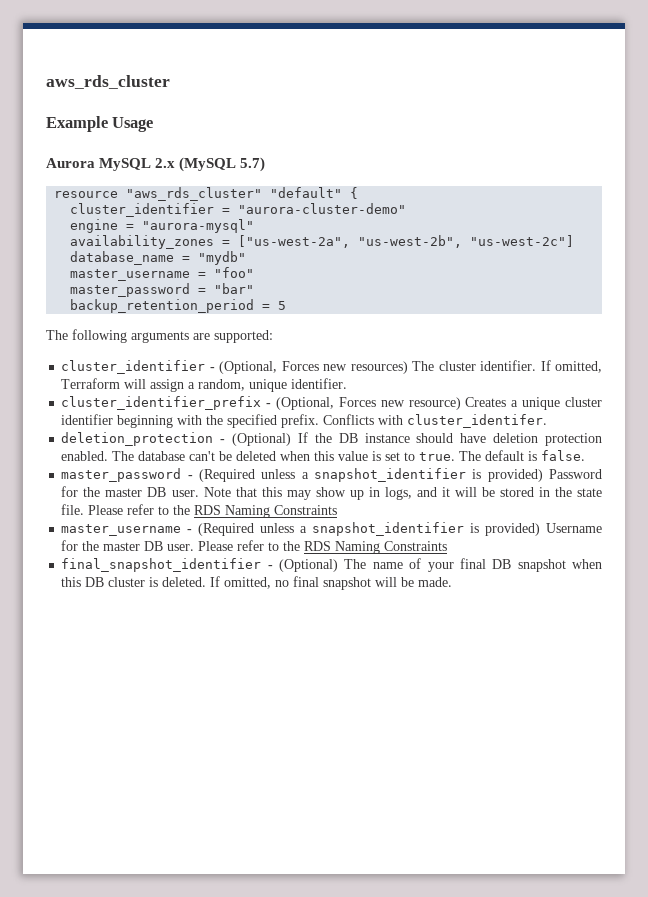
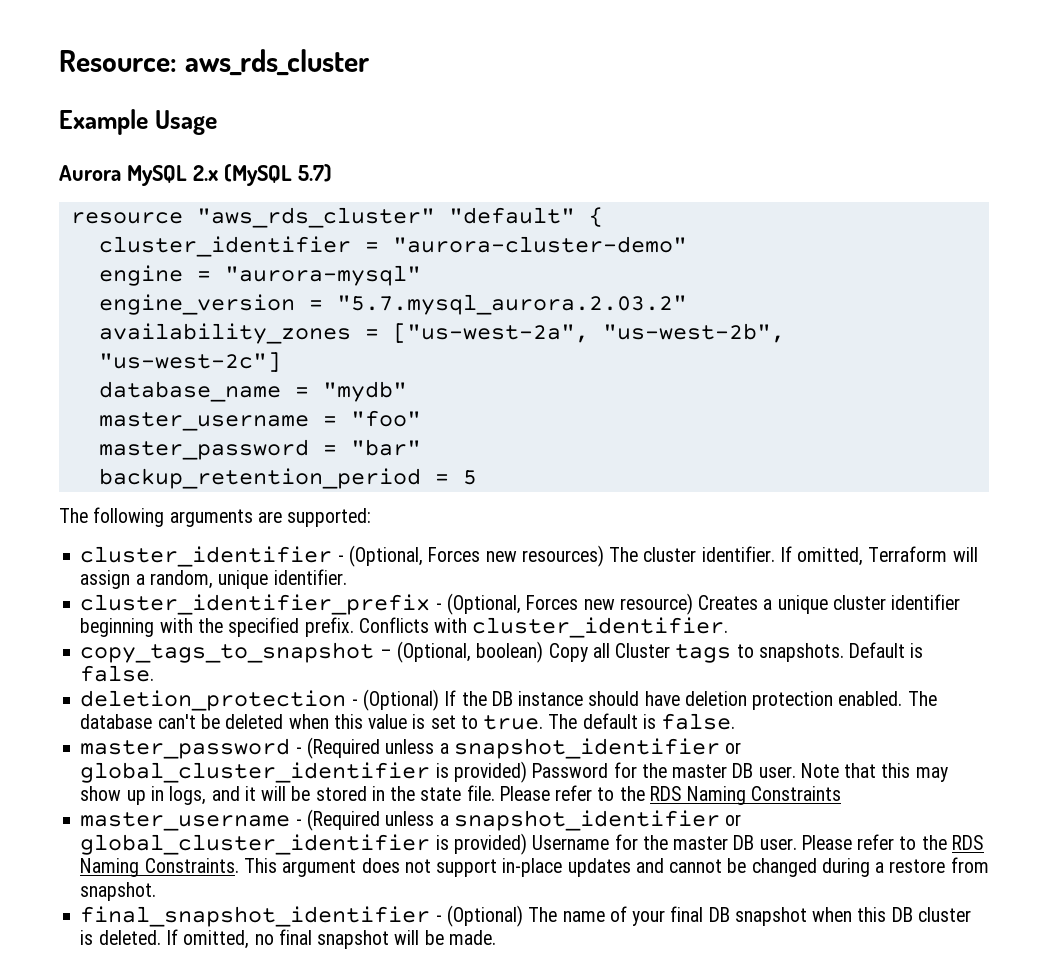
- aws_rds_cluster
+ Resource: aws_rds_cluster
+ engine_version = "5.7.mysql_aurora.2.03.2"
- Conflicts with cluster_identifer.
+ Conflicts with cluster_identifier.
+ copy_tags_to_snapshot – (Optional, boolean) Copy all Cluster tags to snapshots. Default is false.
- master_password - (Required unless a snapshot_identifier is provided) Password for the master DB user.
+ master_password - (Required unless a snapshot_identifier or global_cluster_identifier is provided) Password for the master DB user.
- master_username - (Required unless a snapshot_identifier is provided) Username for the master DB user. Please refer to the RDS Naming Constraints
+ master_username - (Required unless a snapshot_identifier or global_cluster_identifier is provided) Username for the master DB user. Please refer to the RDS Naming Constraints. This argument does not support in-place updates and cannot be changed during a restore from snapshot.

